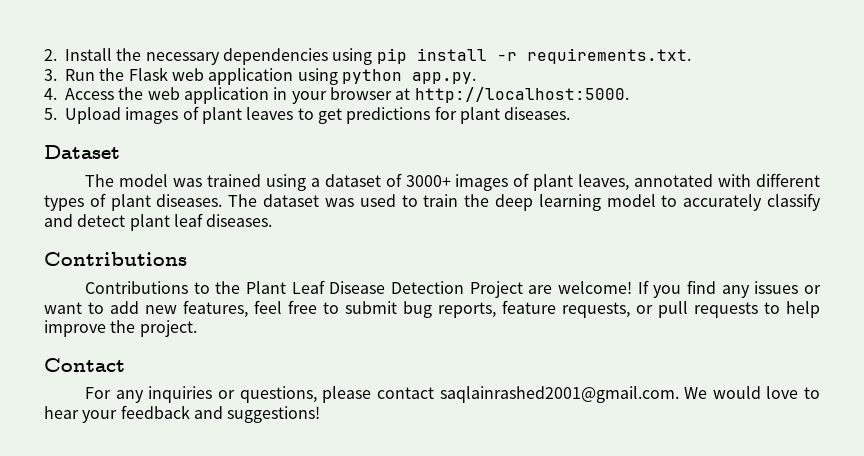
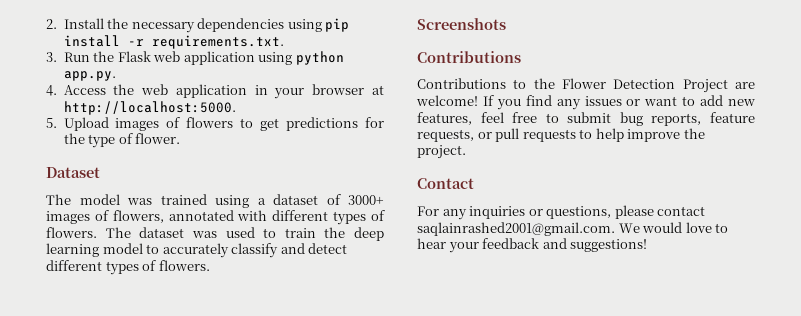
- 5. Upload images of plant leaves to get predictions for plant diseases.
+ 5. Upload images of flowers to get predictions for the type of flower.
- The model was trained using a dataset of 3000+ images of plant leaves, annotated with different types of plant diseases.
+ The model was trained using a dataset of 3000+ images of flowers, annotated with different types of flowers.
- The dataset was used to train the deep learning model to accurately classify and detect plant leaf diseases.
+ The dataset was used to train the deep learning model to accurately classify and detect different types of flowers.
+ Screenshots
- Contributions to the Plant Leaf Disease Detection Project are welcome!
+ Contributions to the Flower Detection Project are welcome!

